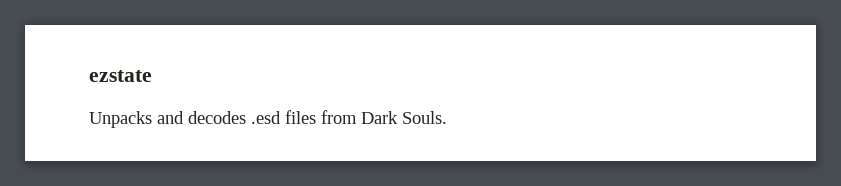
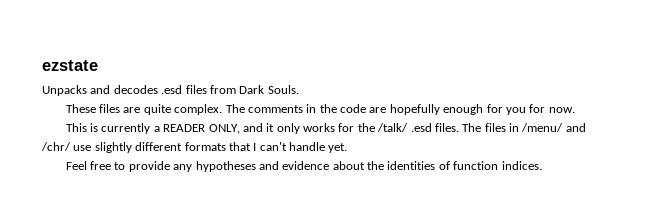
+ These files are quite complex. The comments in the code are hopefully enough for you for now.
+ This is currently a READER ONLY, and it only works for the /talk/ .esd files. The files in /menu/ and /chr/ use slightly different formats that I can't handle yet.
+ Feel free to provide any hypotheses and evidence about the identities of function indices.

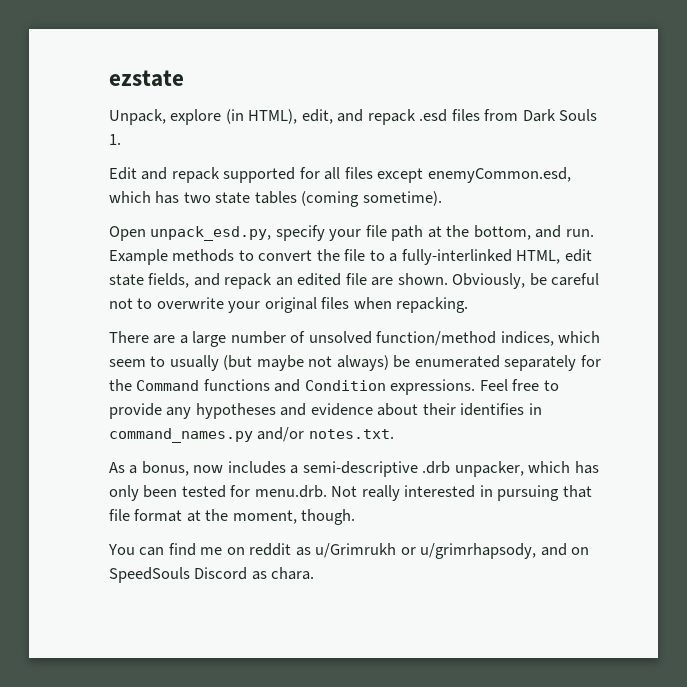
- Unpacks and decodes .esd files from Dark Souls.
- These files are quite complex. The comments in the code are hopefully enough for you for now.
- This is currently a READER ONLY, and it only works for the /talk/ .esd files. The files in /menu/ and /chr/ use slightly different formats that I can't handle yet.
- Feel free to provide any hypotheses and evidence about the identities of function indices.
+ Unpack, explore (in HTML), edit, and repack .esd files from Dark Souls 1.
+ Edit and repack supported for all files except enemyCommon.esd, which has two state tables (coming sometime).
+ Open unpack_esd.py, specify your file path at the bottom, and run. Example methods to convert the file to a fully-interlinked HTML, edit state fields, and repack an edited file are shown. Obviously, be careful not to overwrite your original files when repacking.
+ There are a large number of unsolved function/method indices, which seem to usually (but maybe not always) be enumerated separately for the Command functions and Condition expressions. Feel free to provide any hypotheses and evidence about their identifies in command_names.py and/or notes.txt.
+ As a bonus, now includes a semi-descriptive .drb unpacker, which has only been tested for menu.drb. Not really interested in pursuing that file format at the moment, though.
+ You can find me on reddit as u/Grimrukh or u/grimrhapsody, and on SpeedSouls Discord as chara.

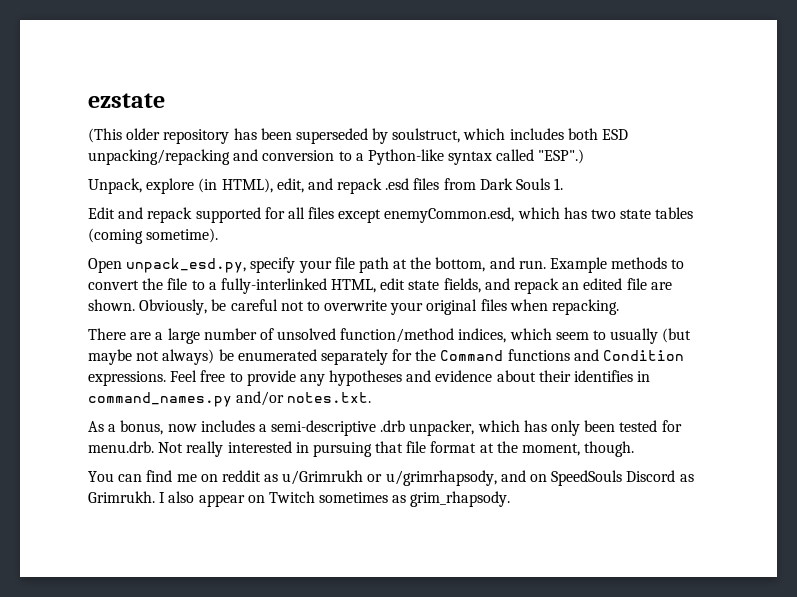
+ (This older repository has been superseded by soulstruct, which includes both ESD unpacking/repacking and conversion to a Python-like syntax called "ESP".)
- You can find me on reddit as u/Grimrukh or u/grimrhapsody, and on SpeedSouls Discord as chara.
+ You can find me on reddit as u/Grimrukh or u/grimrhapsody, and on SpeedSouls Discord as Grimrukh. I also appear on Twitch sometimes as grim_rhapsody.

